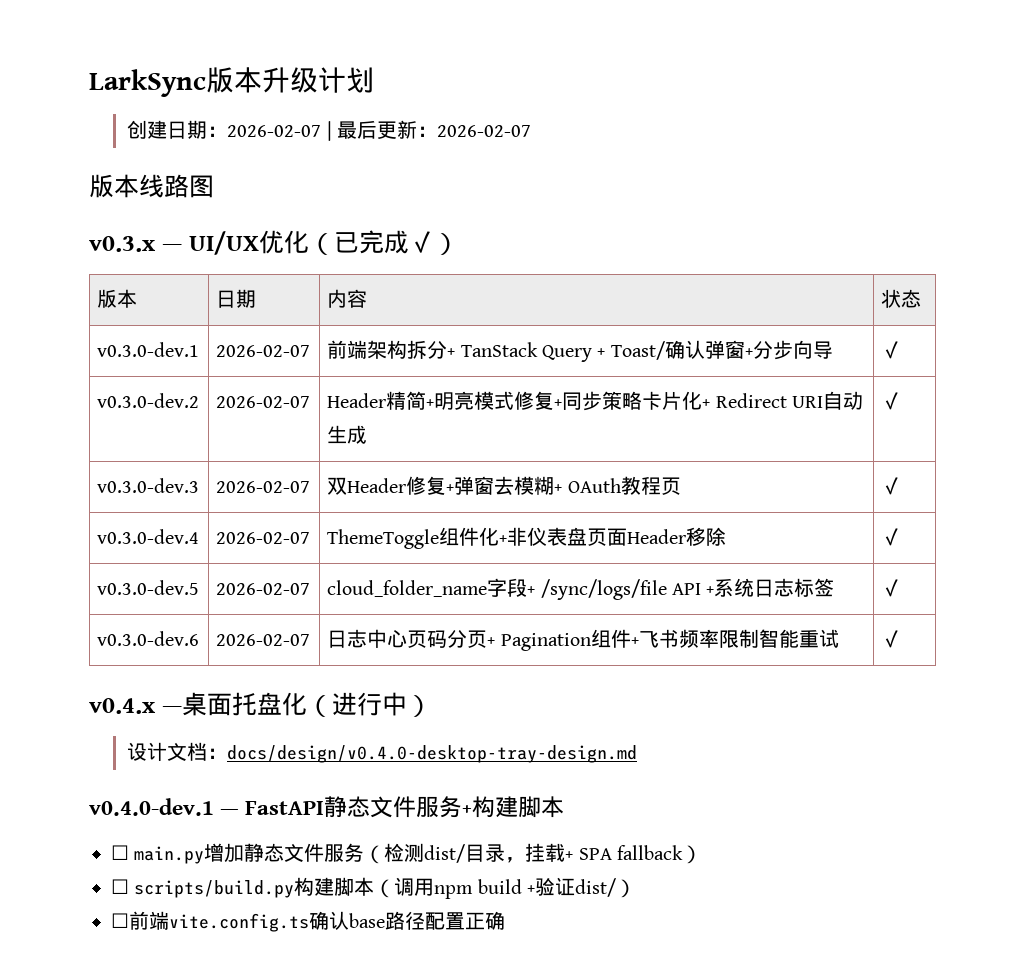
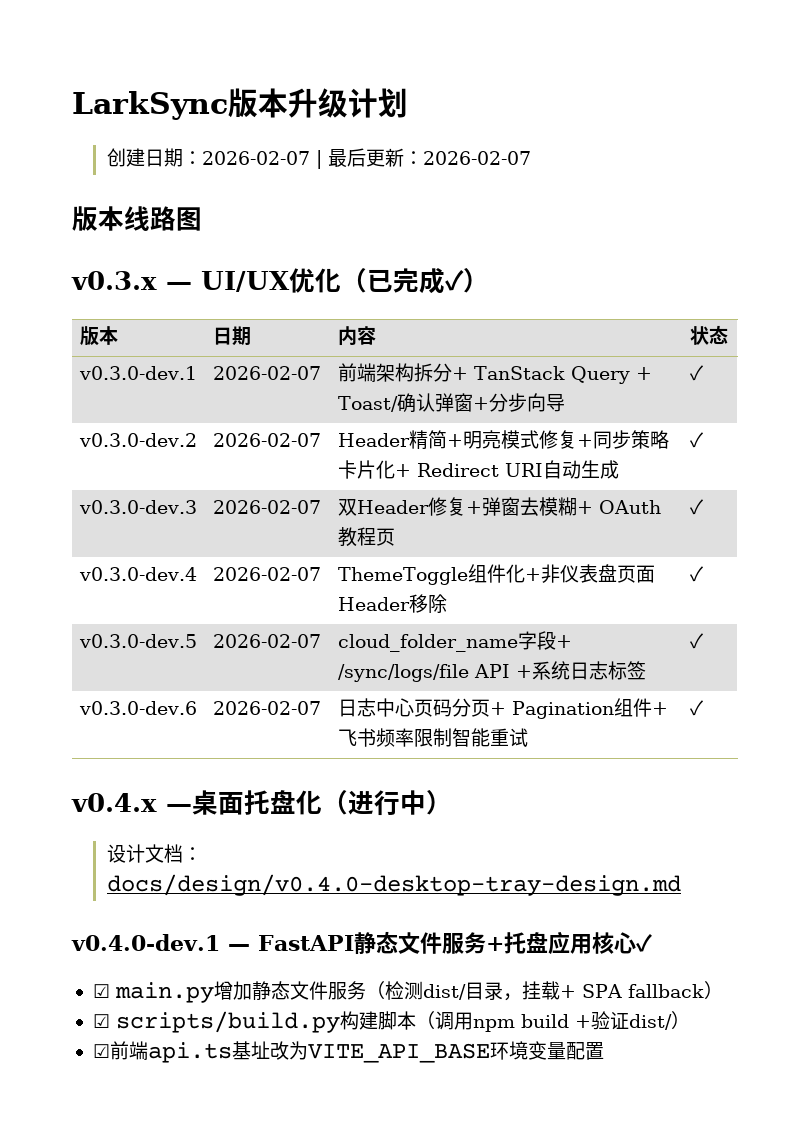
- v0.4.0-dev.1 — FastAPI静态文件服务+构建脚本
- ☐ main.py增加静态文件服务（检测dist/目录，挂载+ SPA fallback）
+ v0.4.0-dev.1 — FastAPI静态文件服务+托盘应用核心✓
+ ☑ main.py增加静态文件服务（检测dist/目录，挂载+ SPA fallback）
- ☐ scripts/build.py构建脚本（调用npm build +验证dist/）
+ ☑ scripts/build.py构建脚本（调用npm build +验证dist/）
- ☐前端vite.config.ts确认base路径配置正确
+ ☑前端api.ts基址改为VITE_API_BASE环境变量配置

